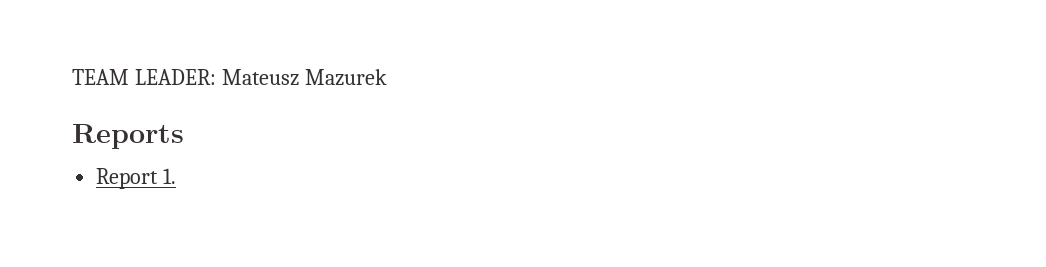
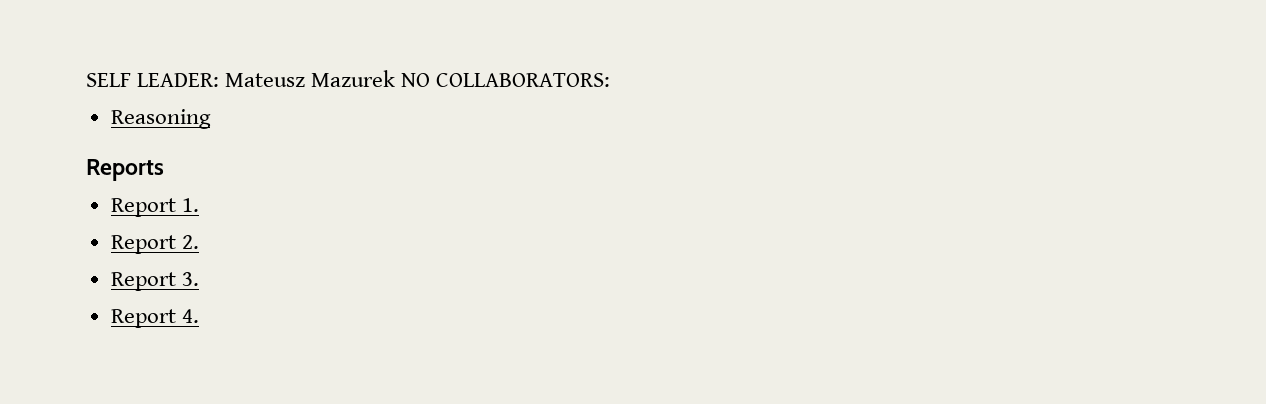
- TEAM LEADER: Mateusz Mazurek
+ SELF LEADER: Mateusz Mazurek NO COLLABORATORS:
+ Reasoning
+ Report 2.
+ Report 3.
+ Report 4.

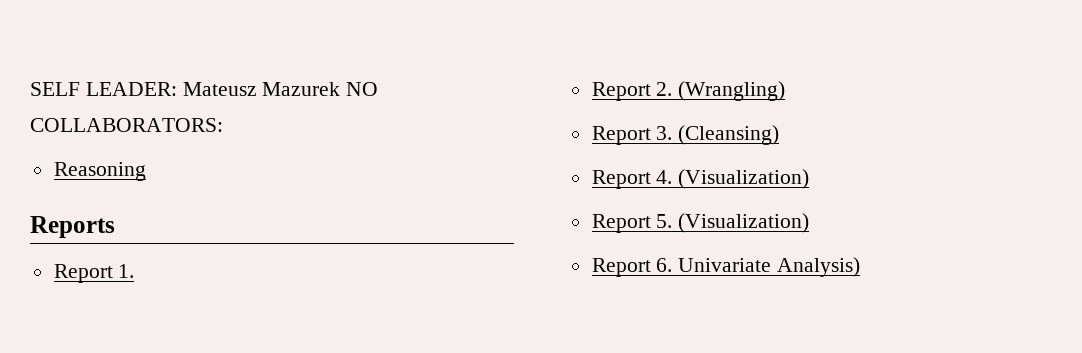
- Report 2.
+ Report 2. (Wrangling)
- Report 3.
+ Report 3. (Cleansing)
- Report 4.
+ Report 4. (Visualization)
+ Report 5. (Visualization)
+ Report 6. Univariate Analysis)

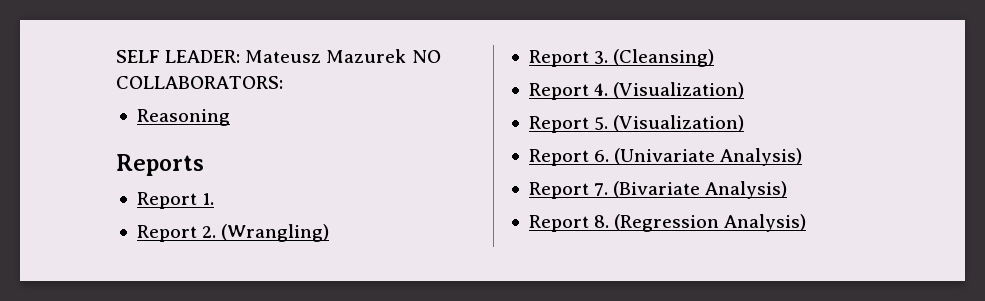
- Report 6. Univariate Analysis)
+ Report 6. (Univariate Analysis)
+ Report 7. (Bivariate Analysis)
+ Report 8. (Regression Analysis)

